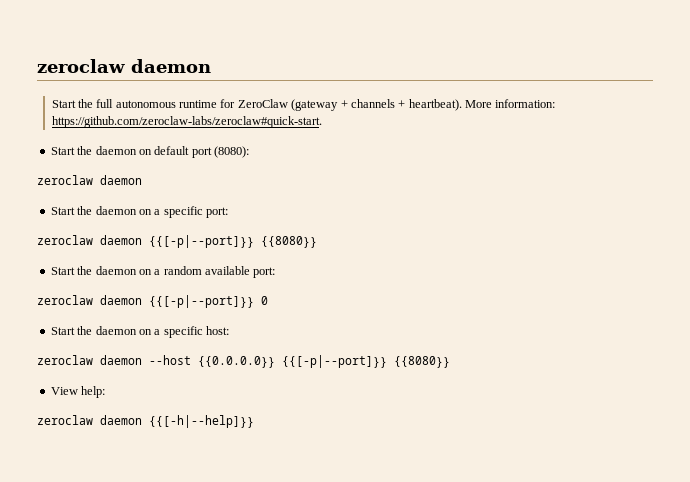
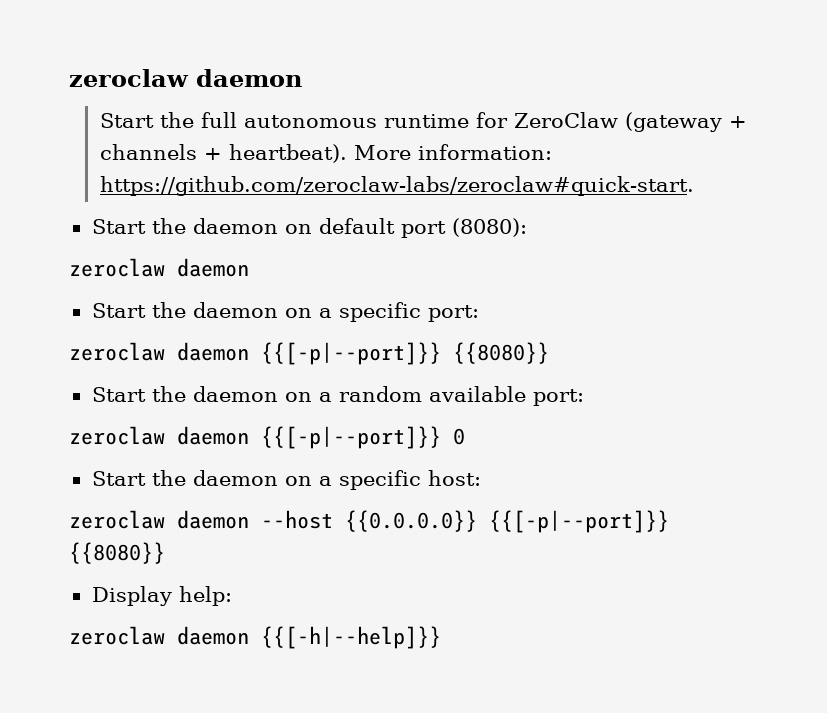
- View help:
+ Display help:

